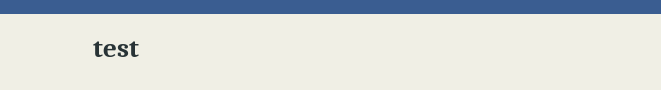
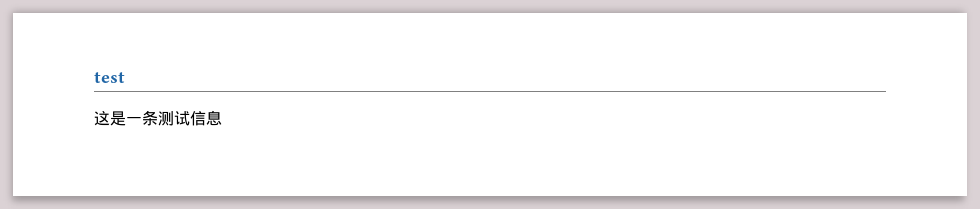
+ 这是一条测试信息

